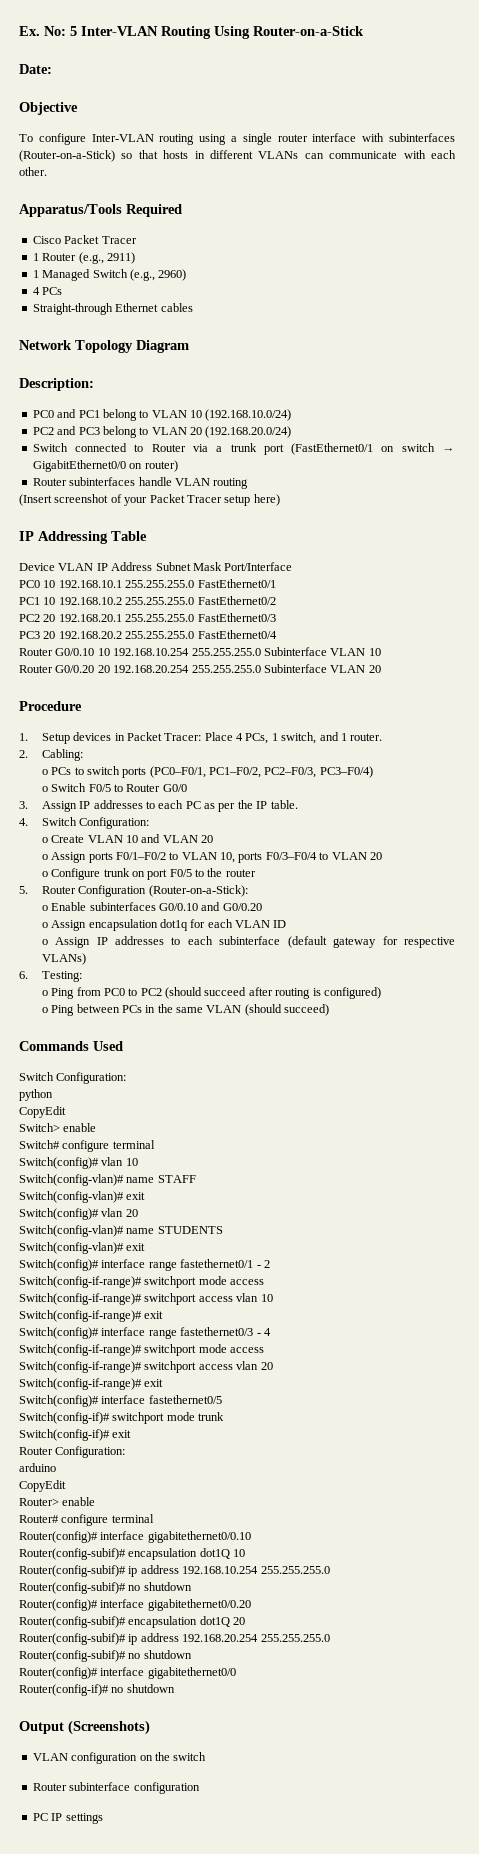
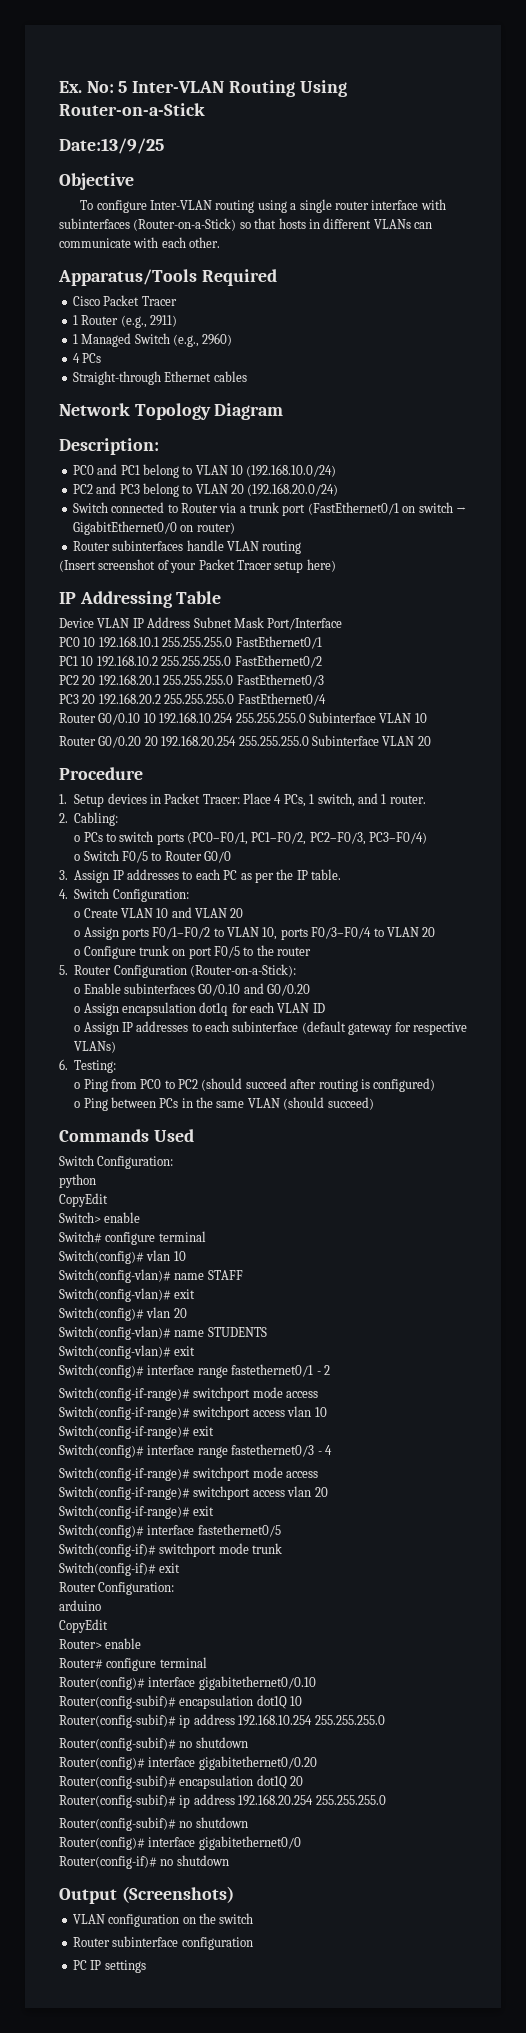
- Date:
+ Date:13/9/25

